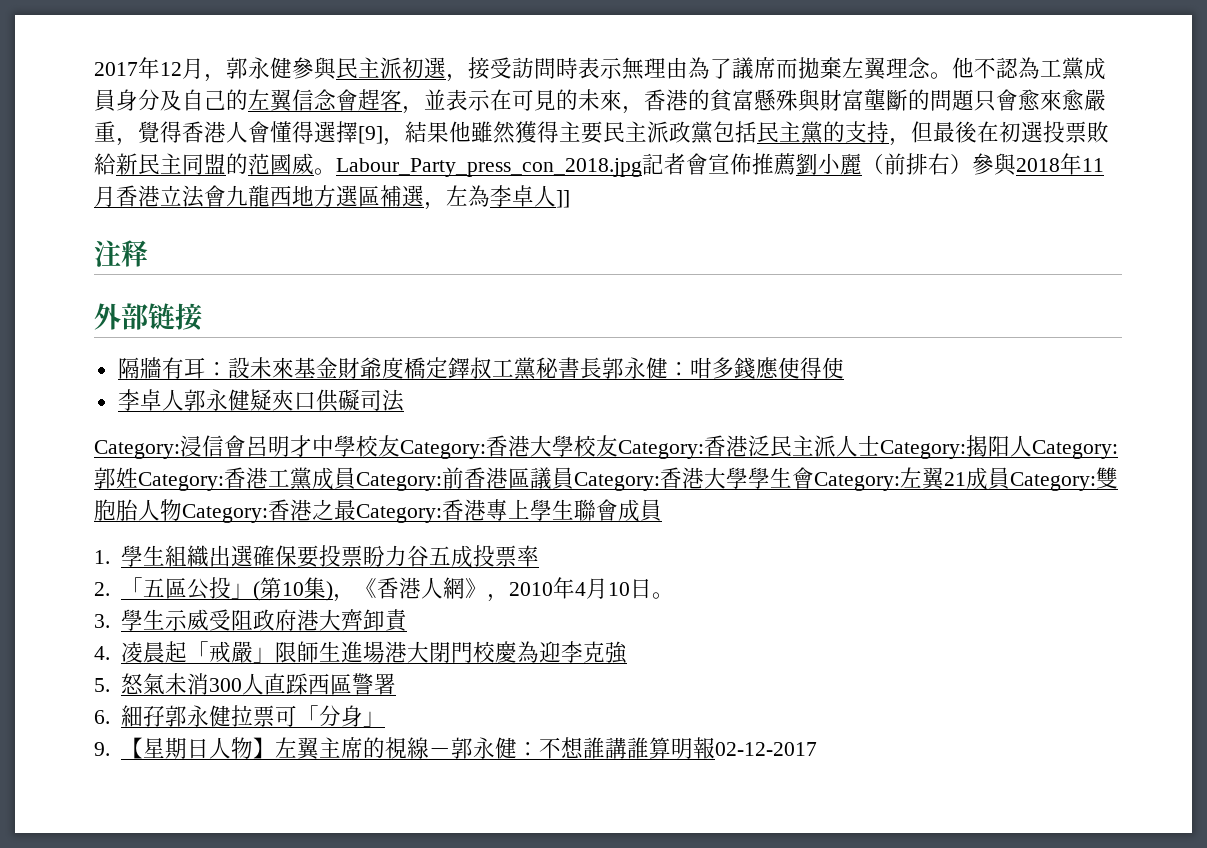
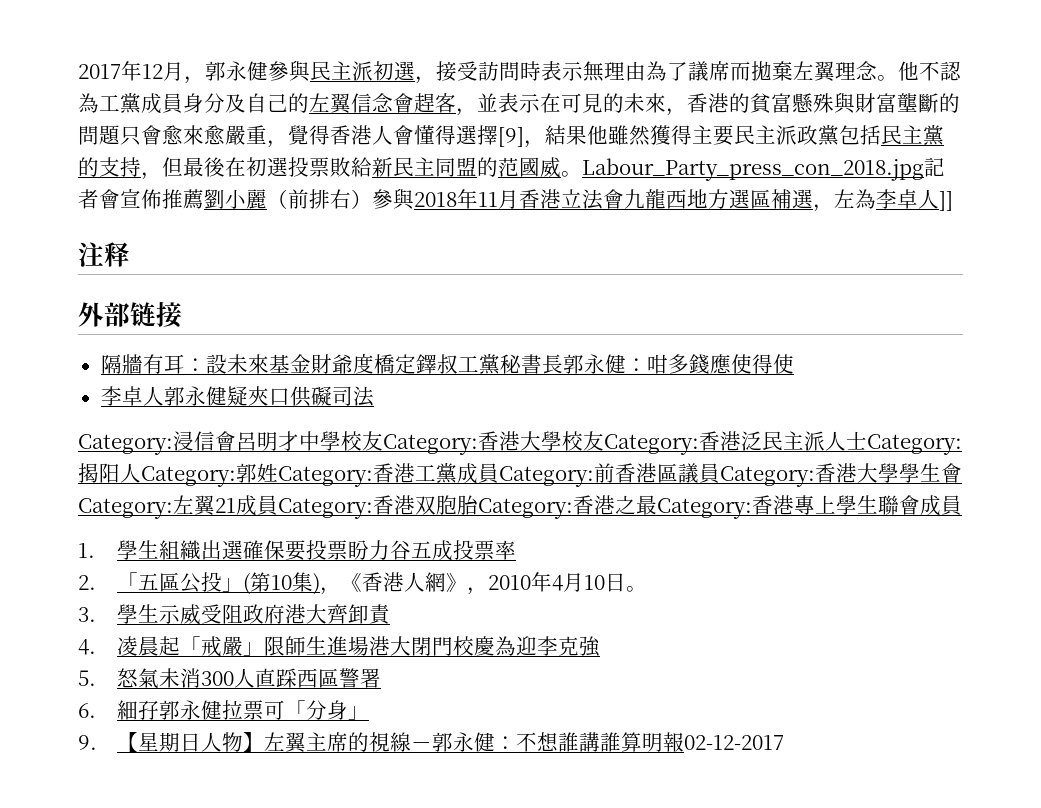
- Category:浸信會呂明才中學校友Category:香港大學校友Category:香港泛民主派人士Category:揭阳人Category:郭姓Category:香港工黨成員Category:前香港區議員Category:香港大學學生會Category:左翼21成員Category:雙胞胎人物Category:香港之最Category:香港專上學生聯會成員
+ Category:浸信會呂明才中學校友Category:香港大學校友Category:香港泛民主派人士Category:揭阳人Category:郭姓Category:香港工黨成員Category:前香港區議員Category:香港大學學生會Category:左翼21成員Category:香港双胞胎Category:香港之最Category:香港專上學生聯會成員

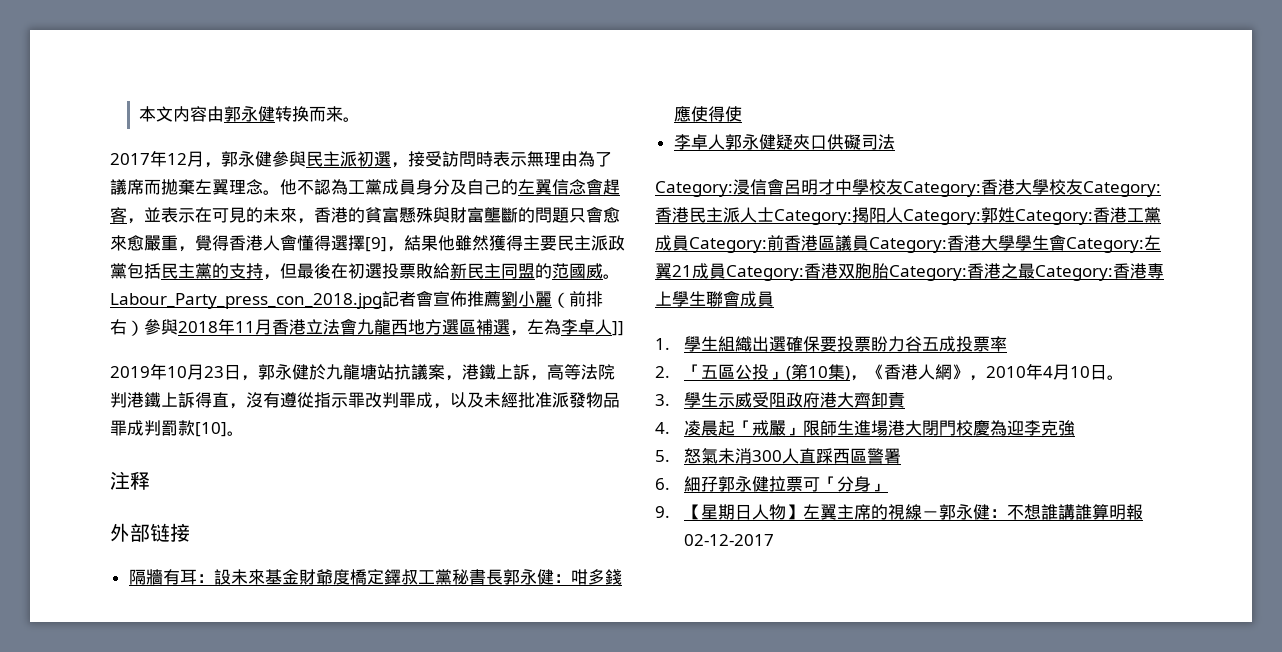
+ 本文内容由郭永健转换而来。
+ 2019年10月23日，郭永健於九龍塘站抗議案，港鐵上訴，高等法院判港鐵上訴得直，沒有遵從指示罪改判罪成，以及未經批准派發物品罪成判罰款[10]。
- Category:浸信會呂明才中學校友Category:香港大學校友Category:香港泛民主派人士Category:揭阳人Category:郭姓Category:香港工黨成員Category:前香港區議員Category:香港大學學生會Category:左翼21成員Category:香港双胞胎Category:香港之最Category:香港專上學生聯會成員
+ Category:浸信會呂明才中學校友Category:香港大學校友Category:香港民主派人士Category:揭阳人Category:郭姓Category:香港工黨成員Category:前香港區議員Category:香港大學學生會Category:左翼21成員Category:香港双胞胎Category:香港之最Category:香港專上學生聯會成員

